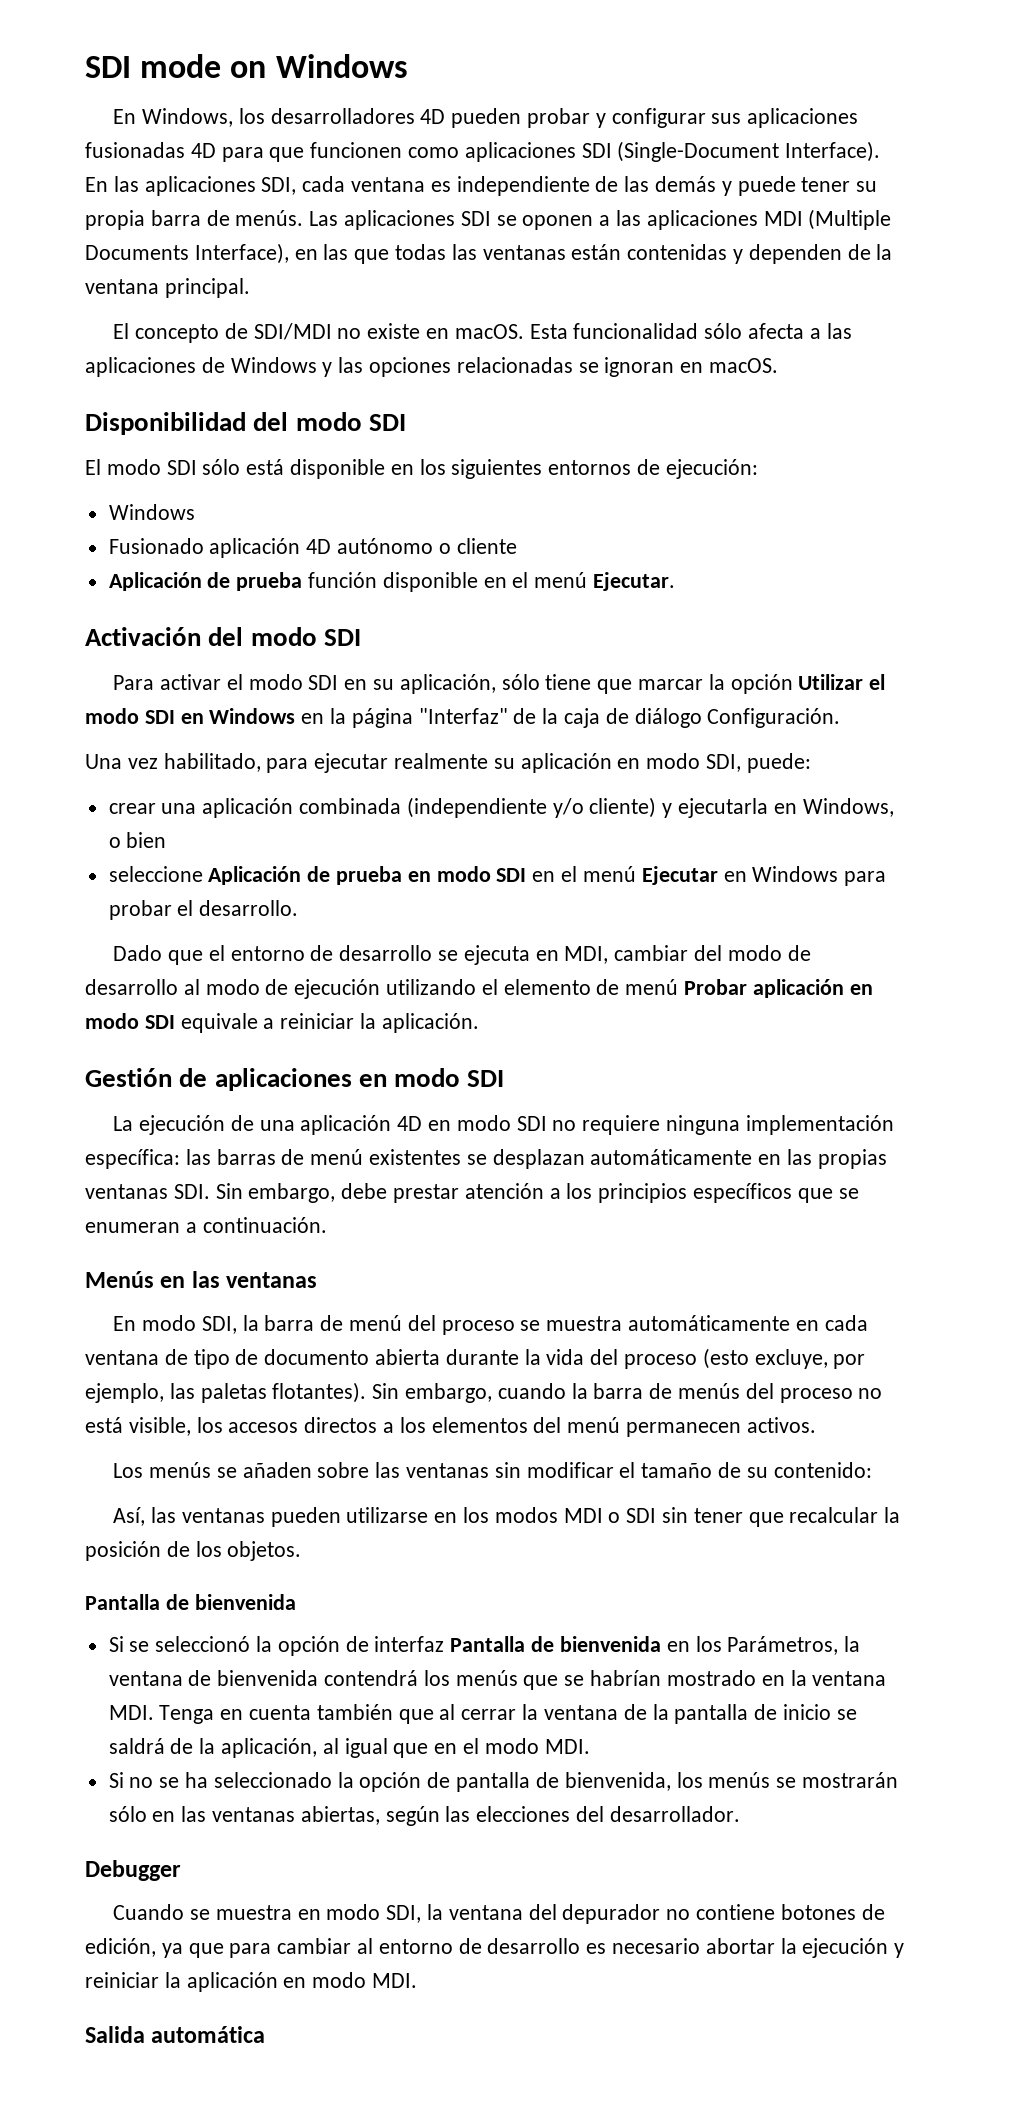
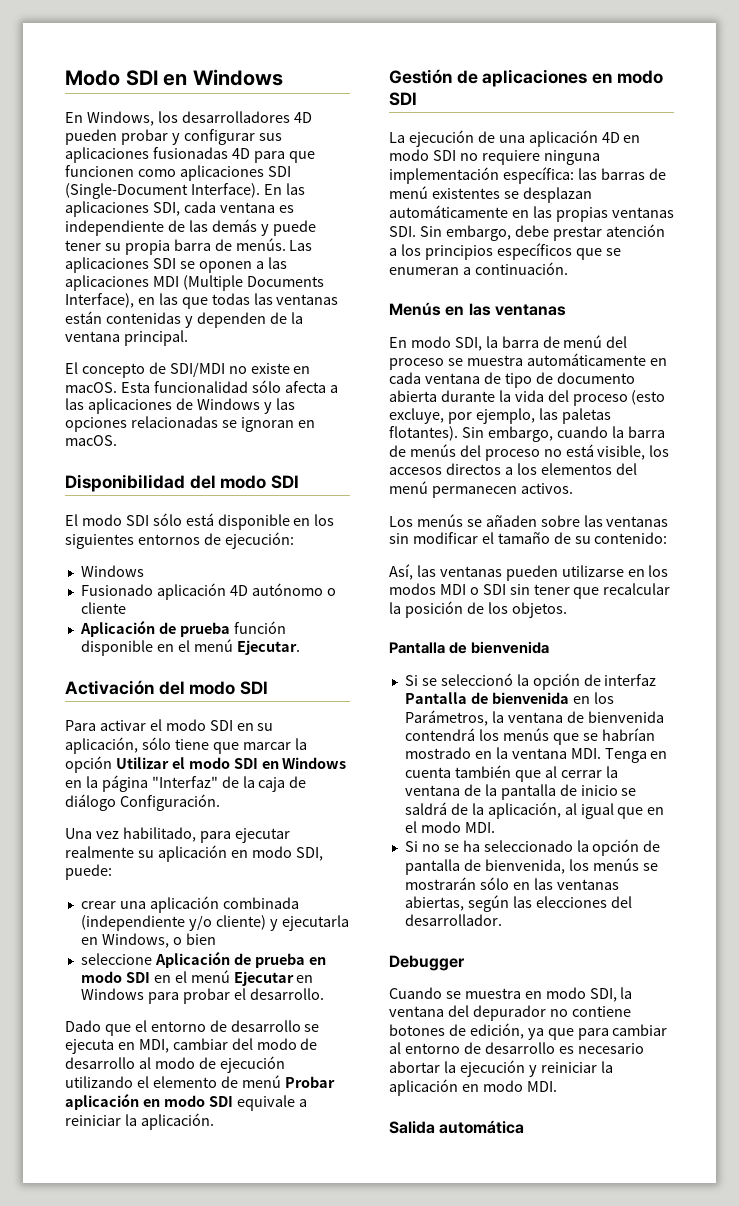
- SDI mode on Windows
+ Modo SDI en Windows

